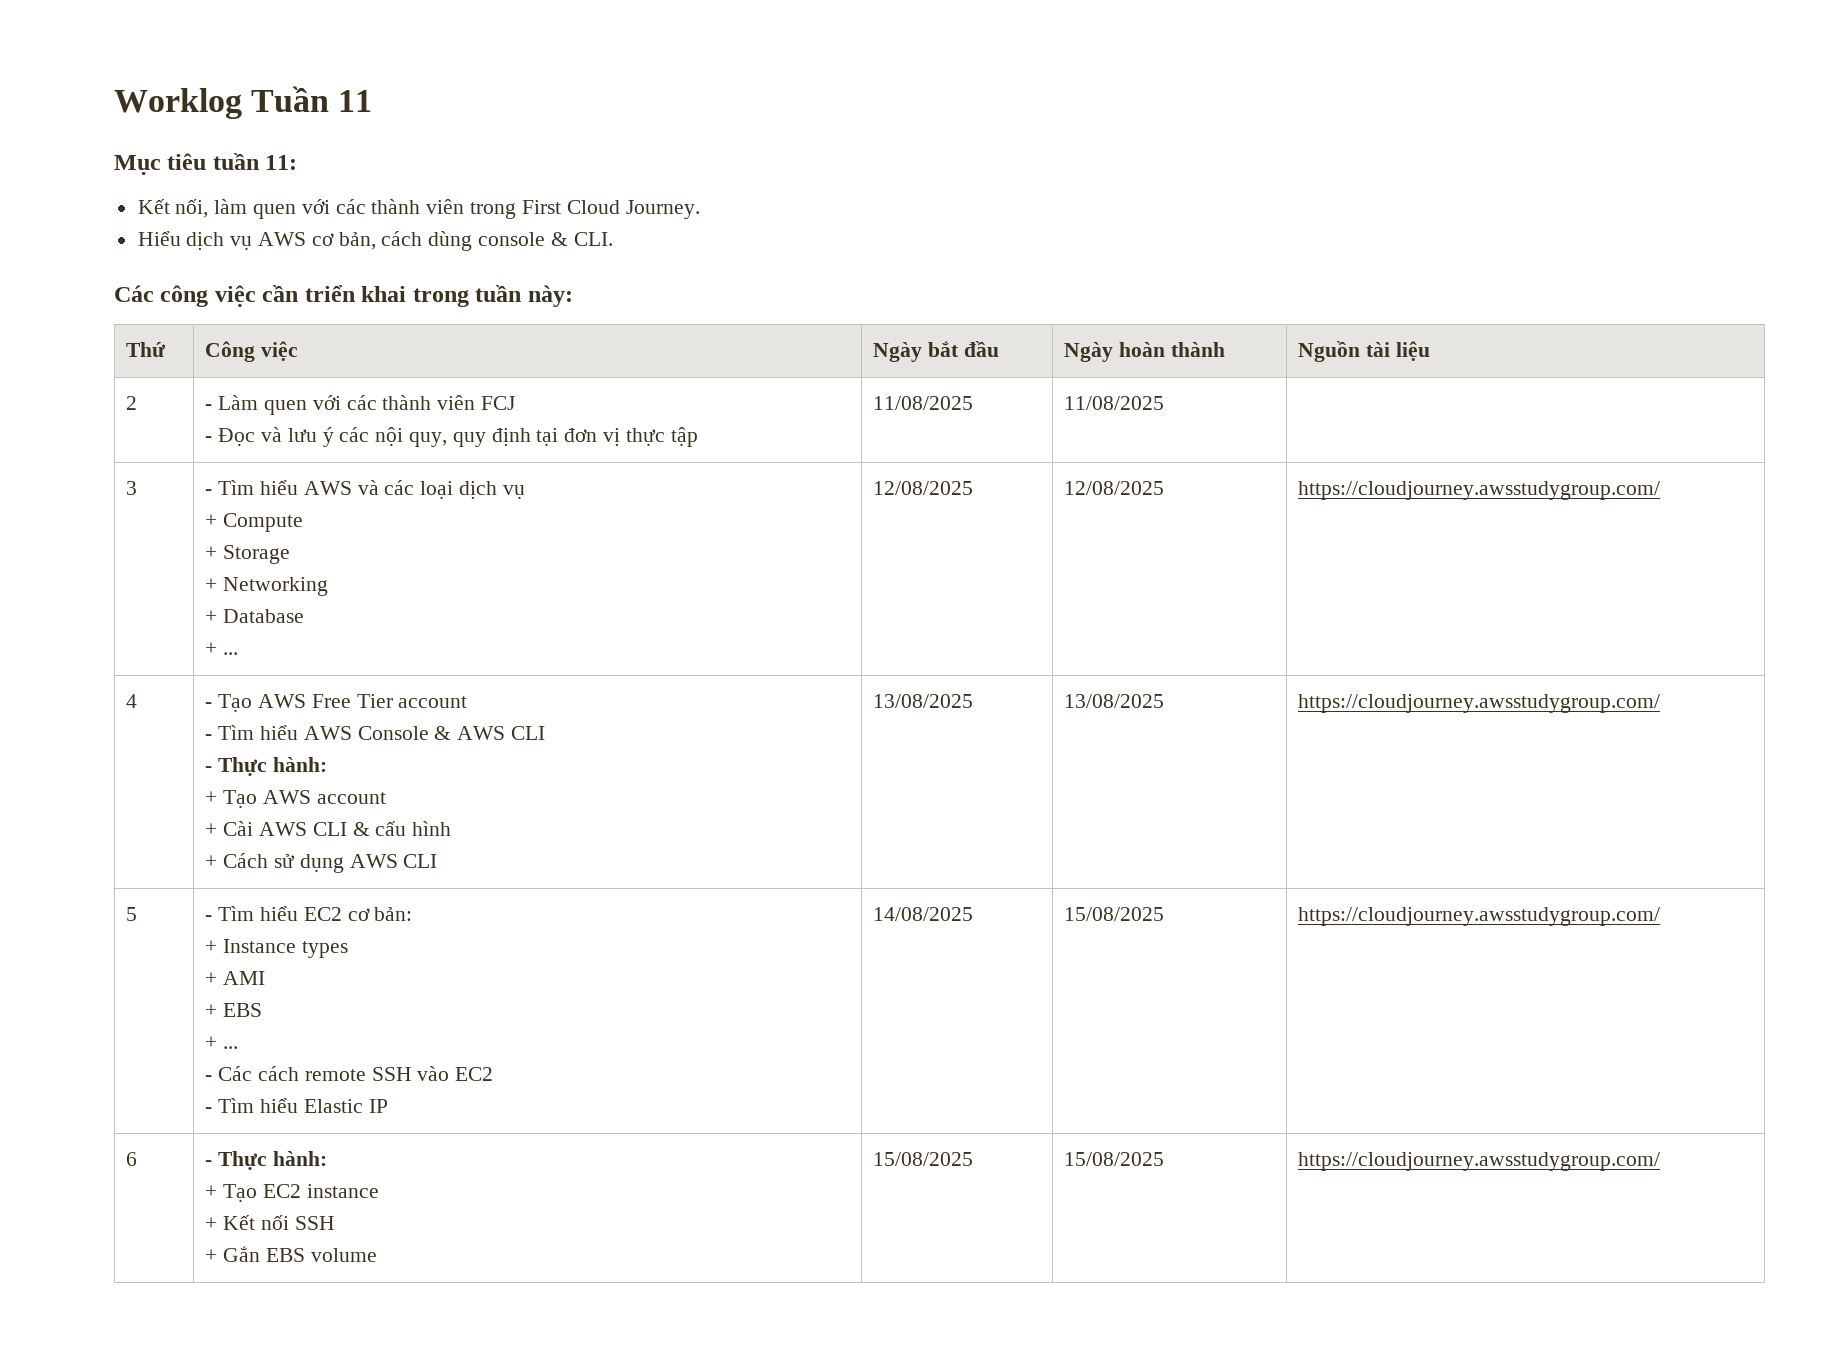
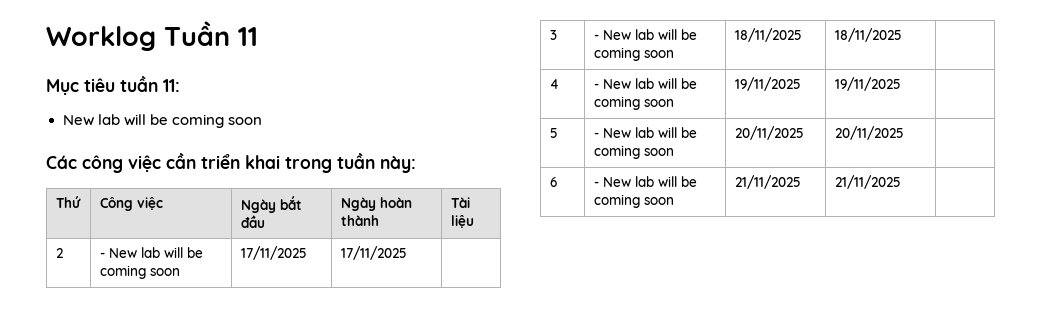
  Mục tiêu tuần 11:
- Kết nối, làm quen với các thành viên trong First Cloud Journey.
- Hiểu dịch vụ AWS cơ bản, cách dùng console & CLI.
+ New lab will be coming soon
- Thứ | Công việc | Ngày bắt đầu | Ngày hoàn thành | Nguồn tài liệu
+ Thứ | Công việc | Ngày bắt đầu | Ngày hoàn thành | Tài liệu
- 2 | - Làm quen với các thành viên FCJ
- - Đọc và lưu ý các nội quy, quy định tại đơn vị thực tập | 11/08/2025 | 11/08/2025 |
- 3 | - Tìm hiểu AWS và các loại dịch vụ
- + Compute
- + Storage
- + Networking
- + Database
- + ... | 12/08/2025 | 12/08/2025 | https://cloudjourney.awsstudygroup.com/
- 4 | - Tạo AWS Free Tier account
- - Tìm hiểu AWS Console & AWS CLI
- - Thực hành:
- + Tạo AWS account
- + Cài AWS CLI & cấu hình
- + Cách sử dụng AWS CLI | 13/08/2025 | 13/08/2025 | https://cloudjourney.awsstudygroup.com/
- 5 | - Tìm hiểu EC2 cơ bản:
- + Instance types
- + AMI
- + EBS
- + ...
- - Các cách remote SSH vào EC2
- - Tìm hiểu Elastic IP | 14/08/2025 | 15/08/2025 | https://cloudjourney.awsstudygroup.com/
- 6 | - Thực hành:
- + Tạo EC2 instance
- + Kết nối SSH
- + Gắn EBS volume | 15/08/2025 | 15/08/2025 | https://cloudjourney.awsstudygroup.com/
+ 2 | - New lab will be coming soon | 17/11/2025 | 17/11/2025 |
+ 3 | - New lab will be coming soon | 18/11/2025 | 18/11/2025 |
+ 4 | - New lab will be coming soon | 19/11/2025 | 19/11/2025 |
+ 5 | - New lab will be coming soon | 20/11/2025 | 20/11/2025 |
+ 6 | - New lab will be coming soon | 21/11/2025 | 21/11/2025 |

